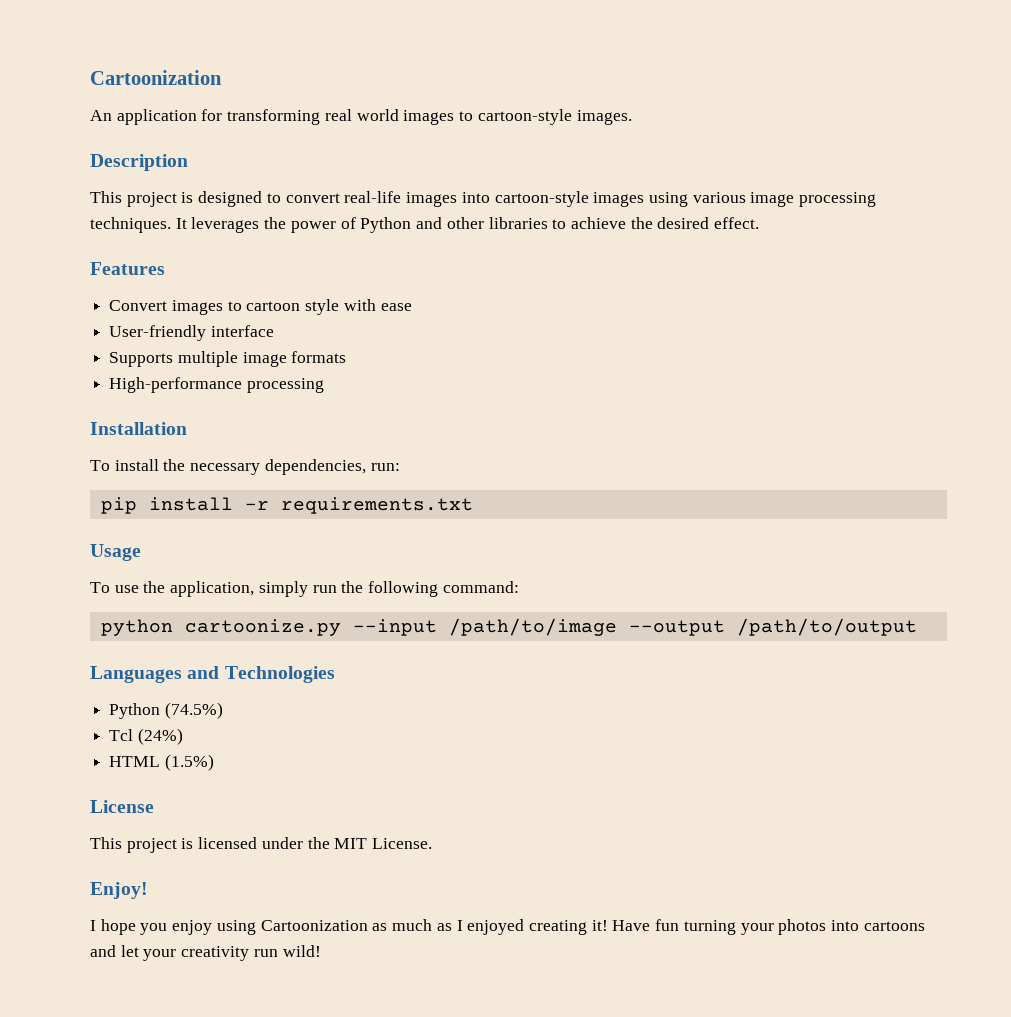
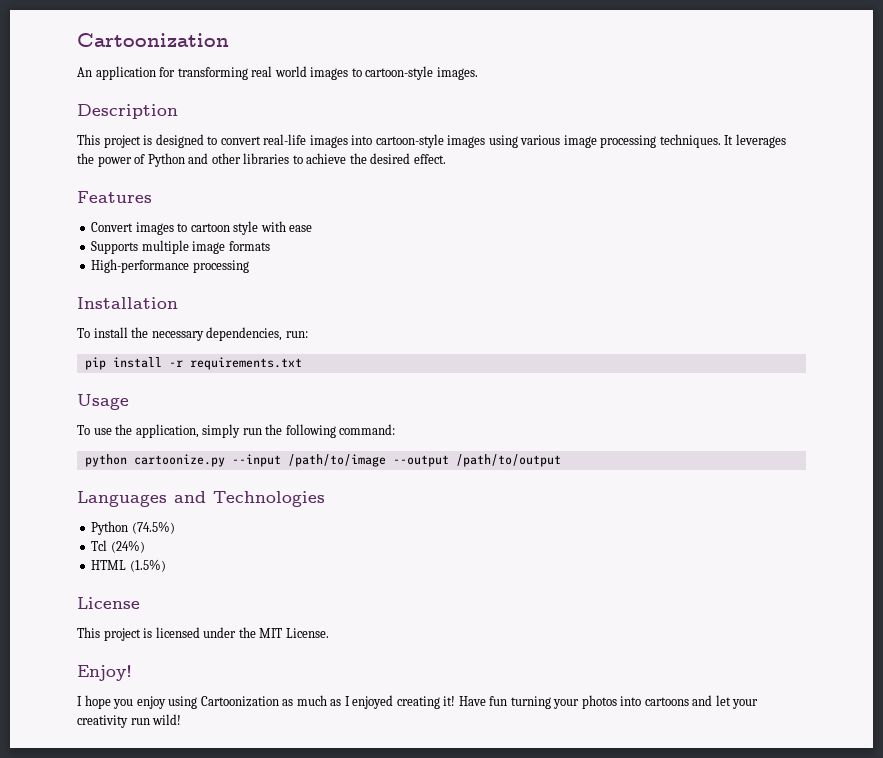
- User-friendly interface

